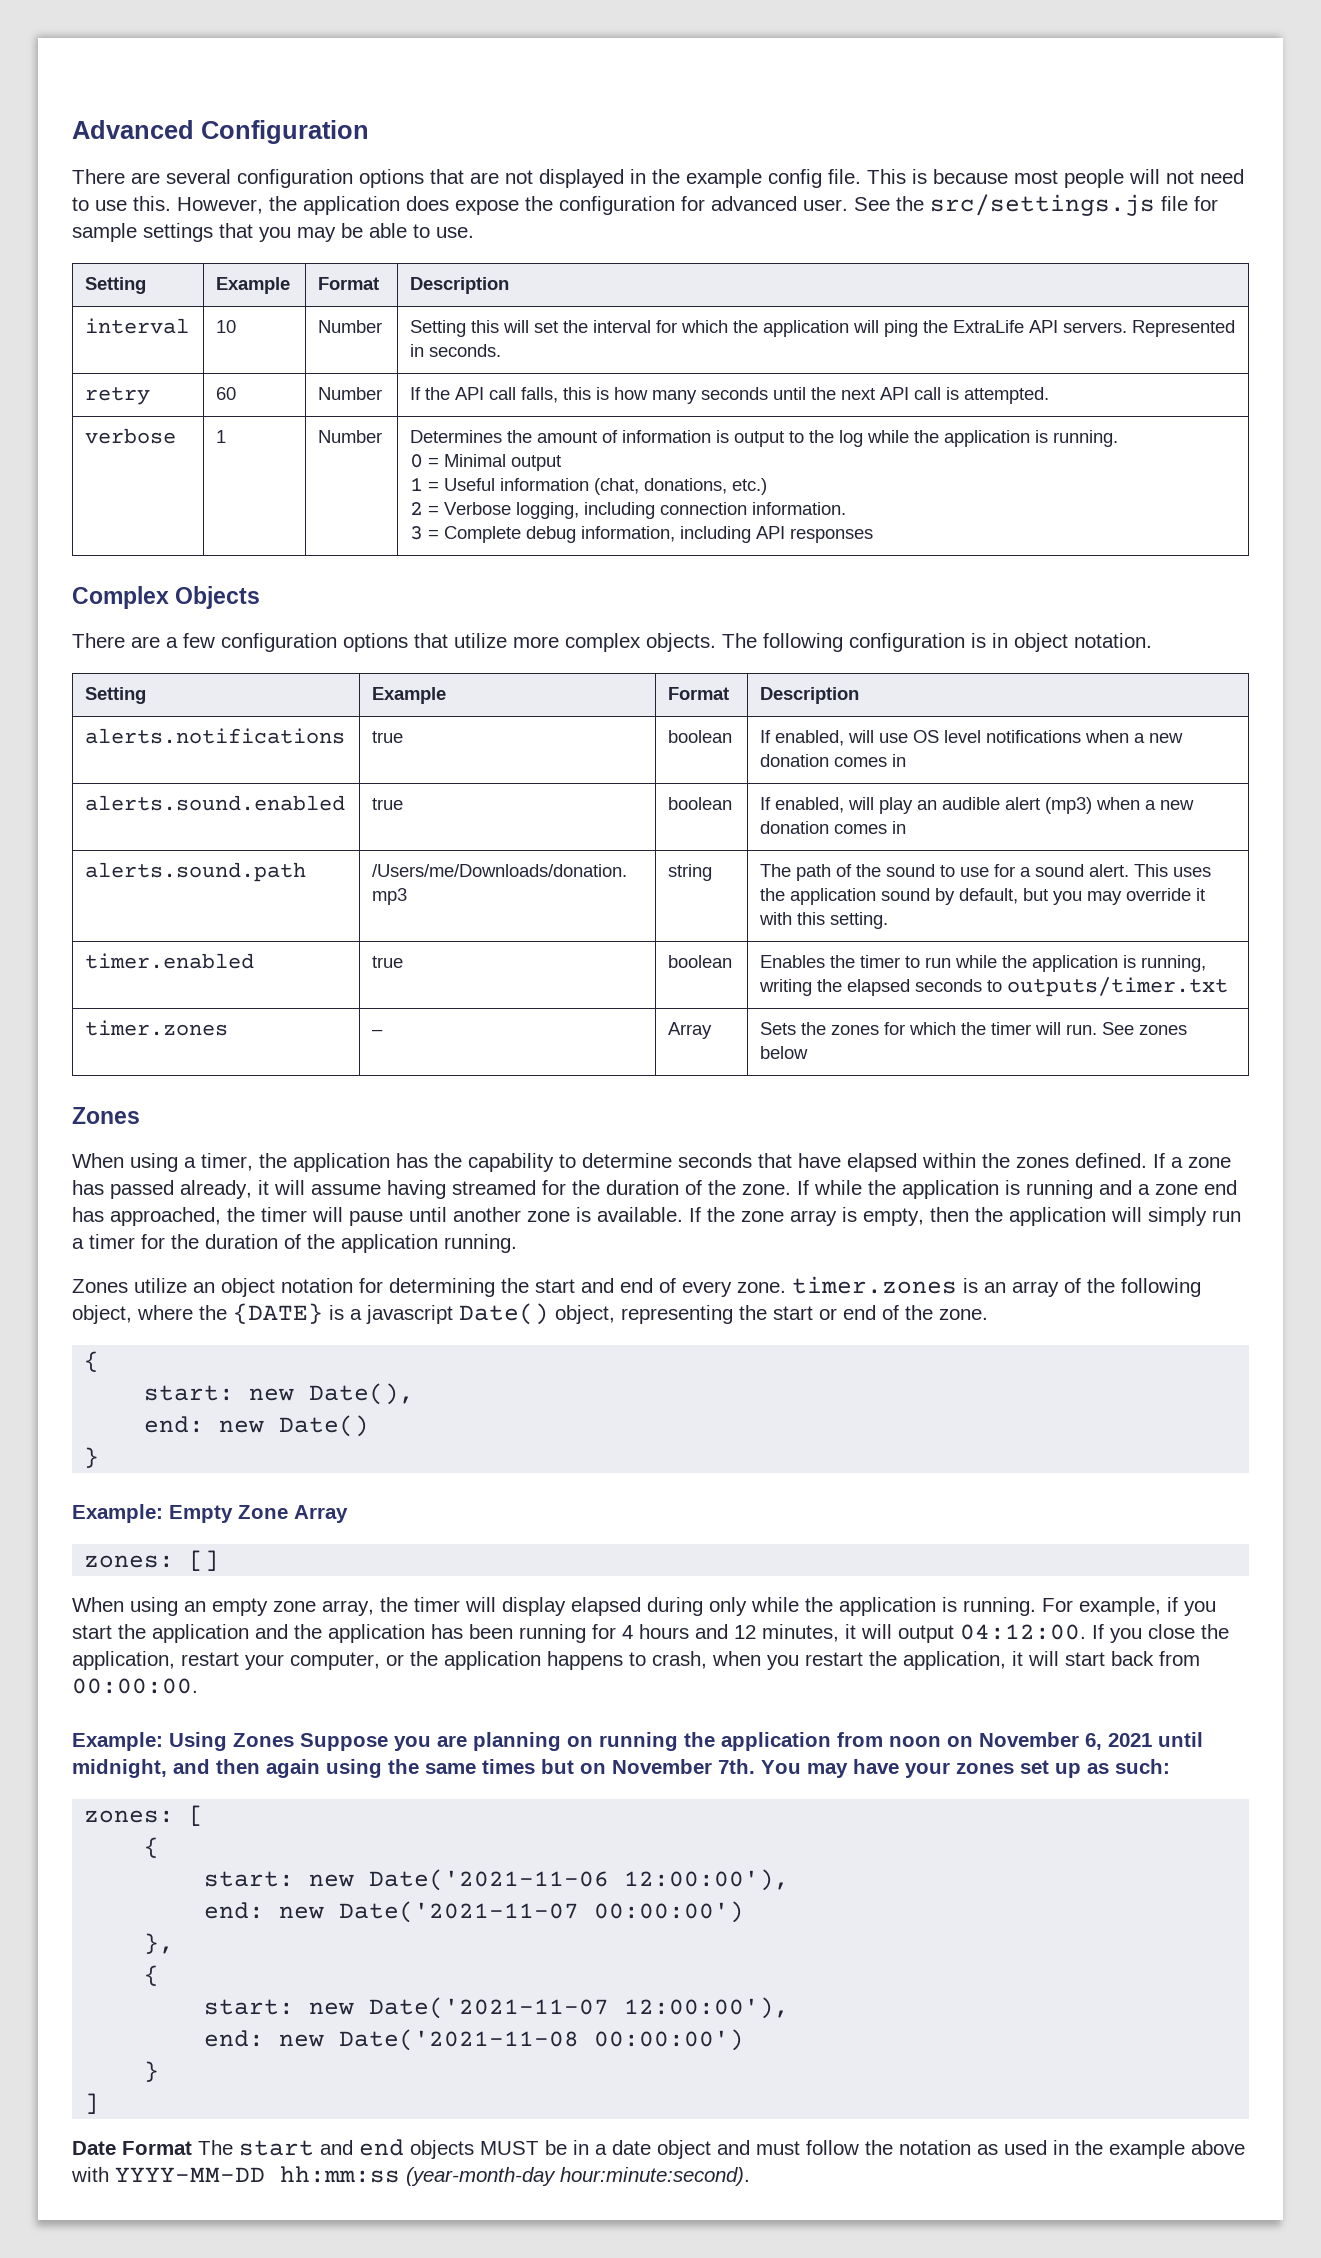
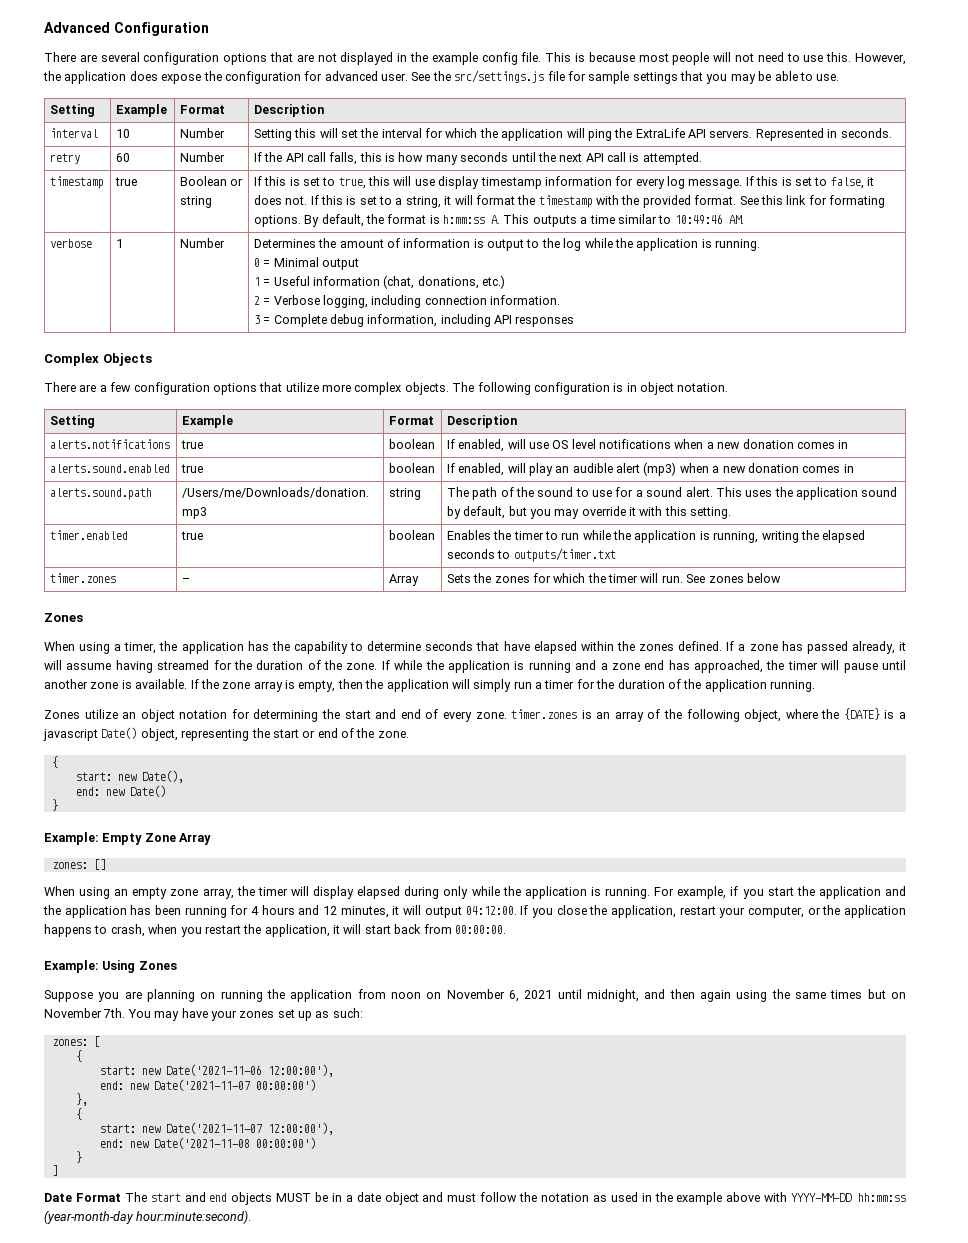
+ timestamp | true | Boolean or string | If this is set to true, this will use display timestamp information for every log message. If this is set to false, it does not. If this is set to a string, it will format the timestamp with the provided format. See this link for formating options. By default, the format is h:mm:ss A. This outputs a time similar to 10:49:46 AM.
- Example: Using Zones Suppose you are planning on running the application from noon on November 6, 2021 until midnight, and then again using the same times but on November 7th.
+ Example: Using Zones
+ Suppose you are planning on running the application from noon on November 6, 2021 until midnight, and then again using the same times but on November 7th.

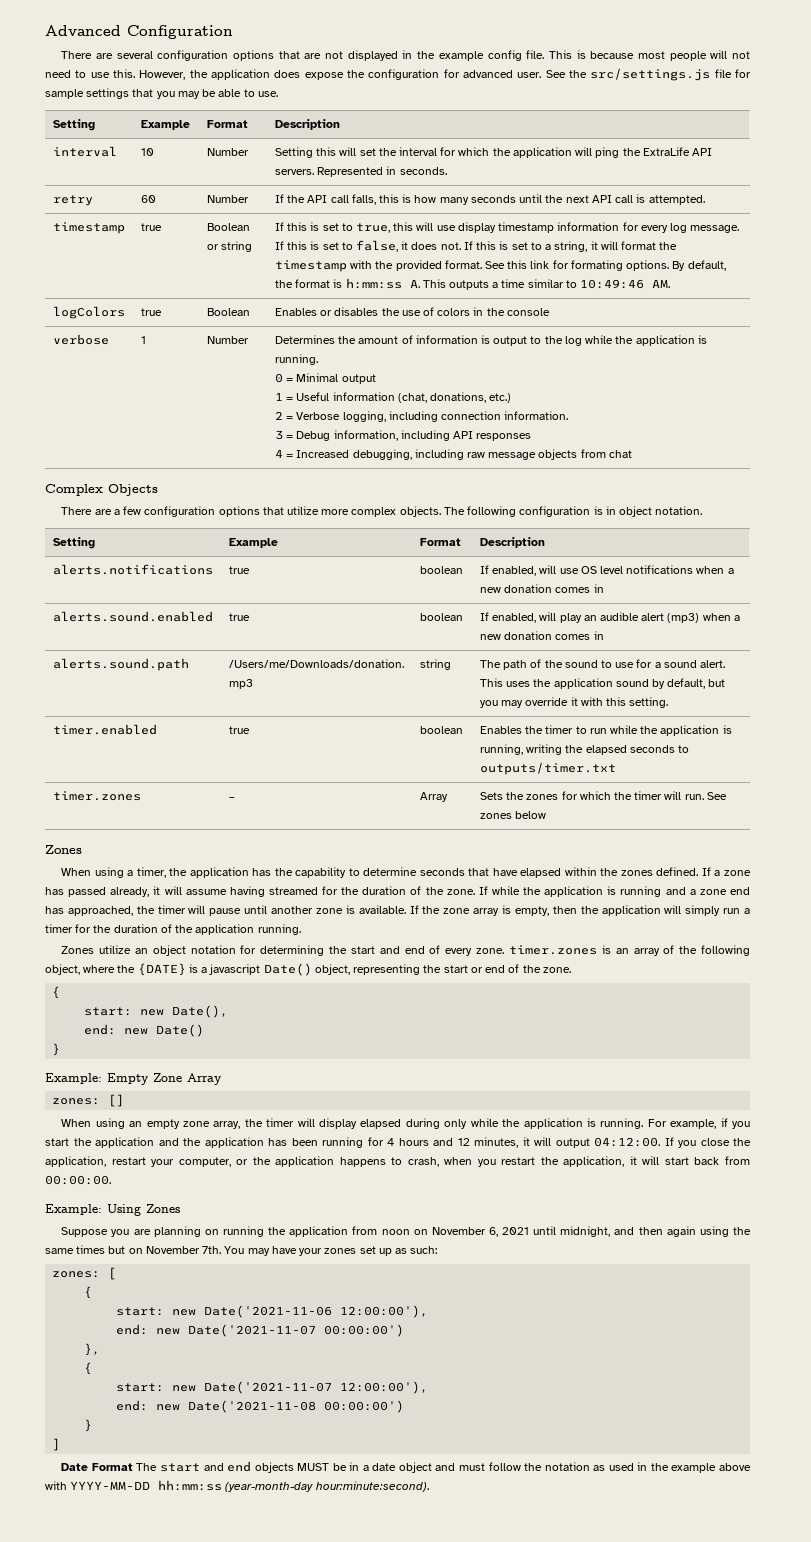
+ logColors | true | Boolean | Enables or disables the use of colors in the console
- 3 = Complete debug information, including API responses
+ 3 = Debug information, including API responses
+ 4 = Increased debugging, including raw message objects from chat

